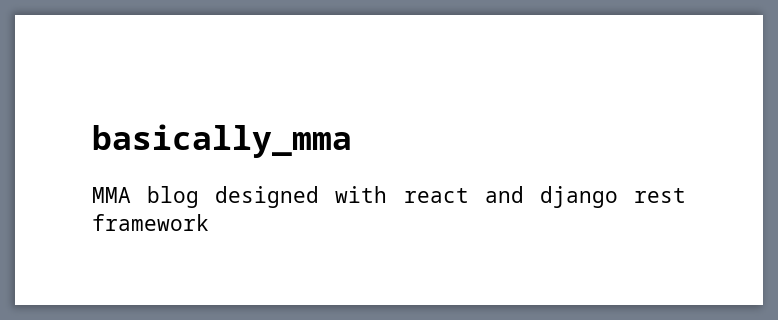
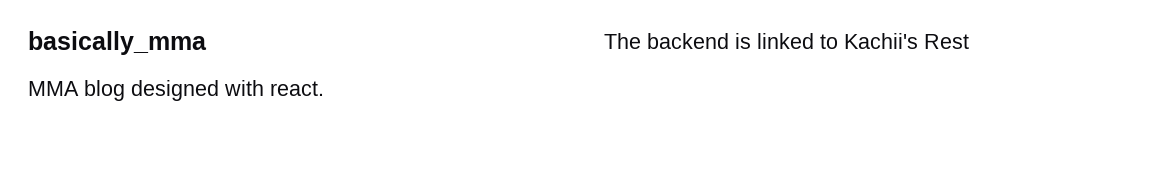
- MMA blog designed with react and django rest framework
+ MMA blog designed with react.
+ The backend is linked to Kachii's Rest

